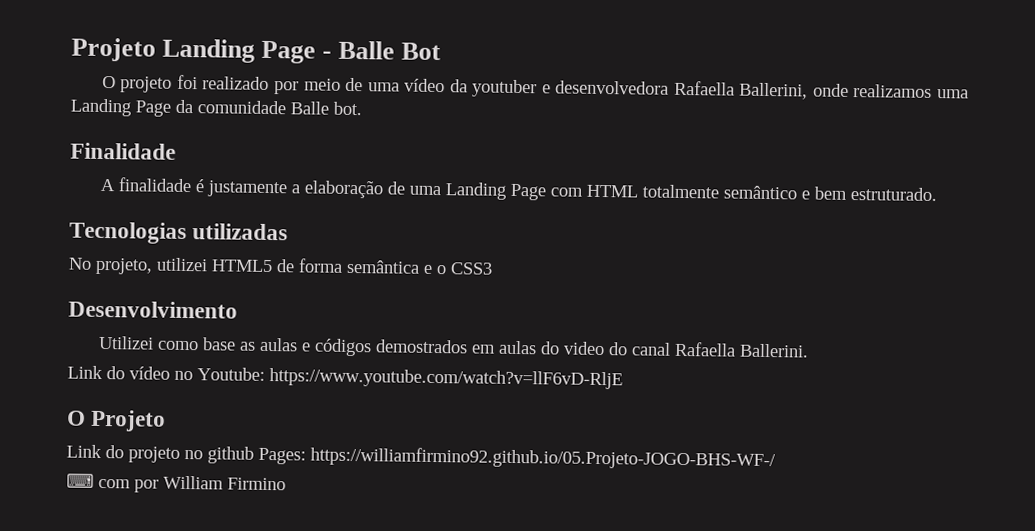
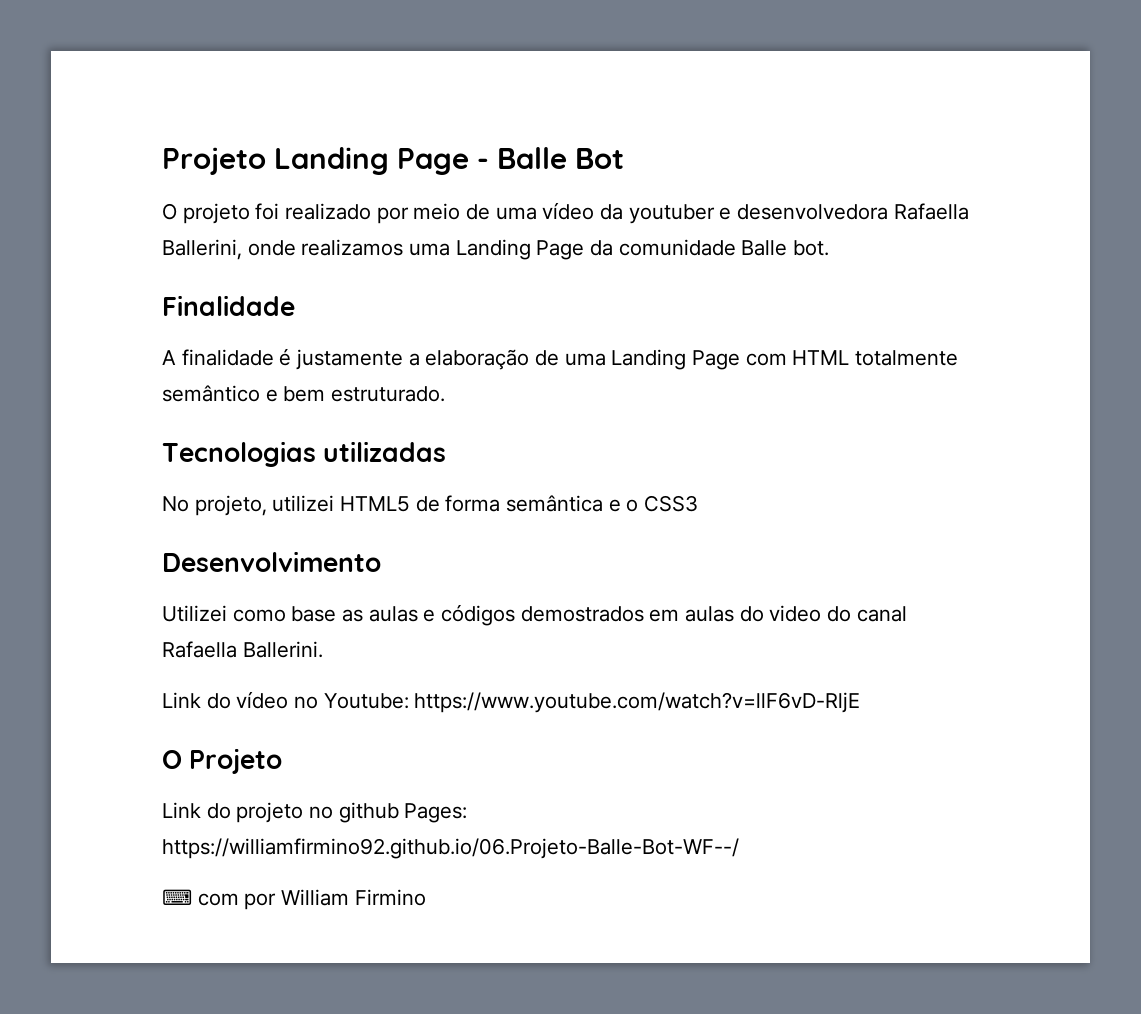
- Link do projeto no github Pages: https://williamfirmino92.github.io/05.Projeto-JOGO-BHS-WF-/
+ Link do projeto no github Pages: https://williamfirmino92.github.io/06.Projeto-Balle-Bot-WF--/

